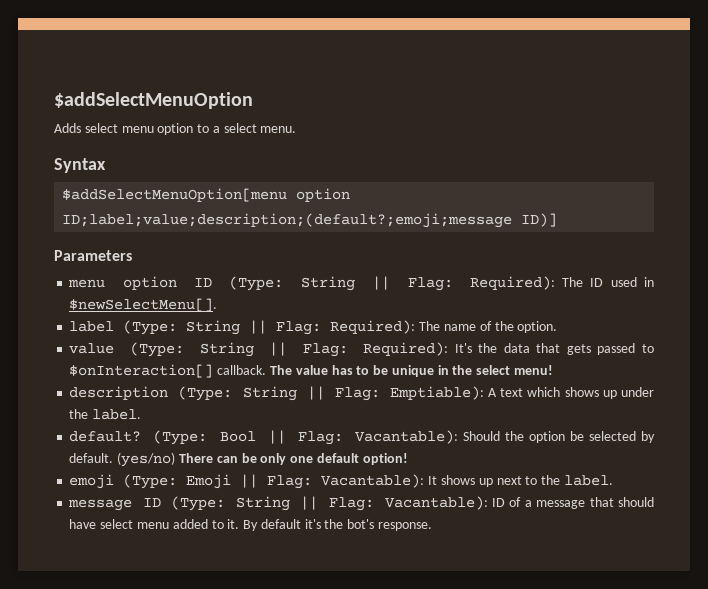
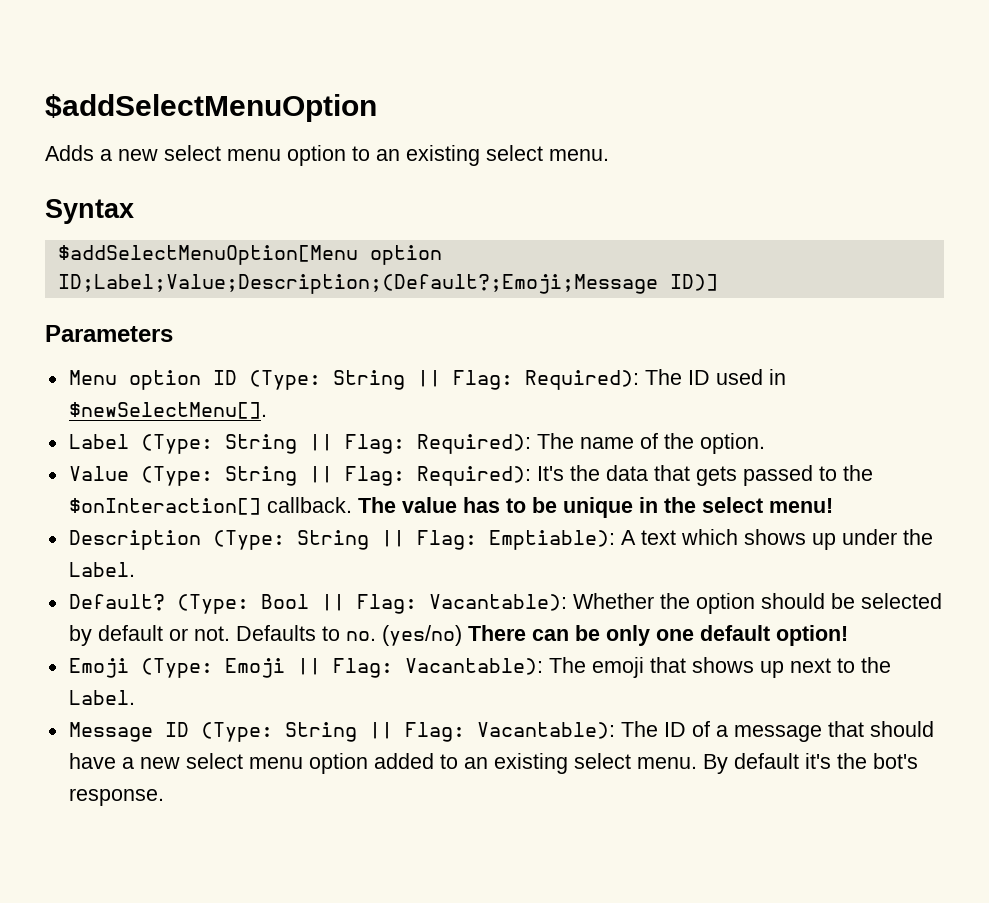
- Adds select menu option to a select menu.
+ Adds a new select menu option to an existing select menu.
- $addSelectMenuOption[menu option ID;label;value;description;(default?;emoji;message ID)]
+ $addSelectMenuOption[Menu option ID;Label;Value;Description;(Default?;Emoji;Message ID)]
- menu option ID (Type: String || Flag: Required): The ID used in $newSelectMenu[].
+ Menu option ID (Type: String || Flag: Required): The ID used in $newSelectMenu[].
- label (Type: String || Flag: Required): The name of the option.
+ Label (Type: String || Flag: Required): The name of the option.
- value (Type: String || Flag: Required): It's the data that gets passed to $onInteraction[] callback.
+ Value (Type: String || Flag: Required): It's the data that gets passed to the $onInteraction[] callback.
- description (Type: String || Flag: Emptiable): A text which shows up under the label.
- default?
+ Description (Type: String || Flag: Emptiable): A text which shows up under the Label.
+ Default?
- (Type: Bool || Flag: Vacantable): Should the option be selected by default. (yes/no) There can be only one default option!
+ (Type: Bool || Flag: Vacantable): Whether the option should be selected by default or not. Defaults to no. (yes/no) There can be only one default option!
- emoji (Type: Emoji || Flag: Vacantable): It shows up next to the label.
- message ID (Type: String || Flag: Vacantable): ID of a message that should have select menu added to it.
+ Emoji (Type: Emoji || Flag: Vacantable): The emoji that shows up next to the Label.
+ Message ID (Type: String || Flag: Vacantable): The ID of a message that should have a new select menu option added to an existing select menu.

